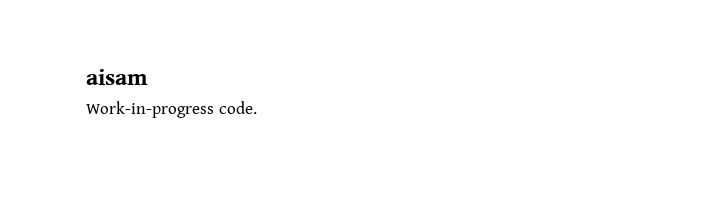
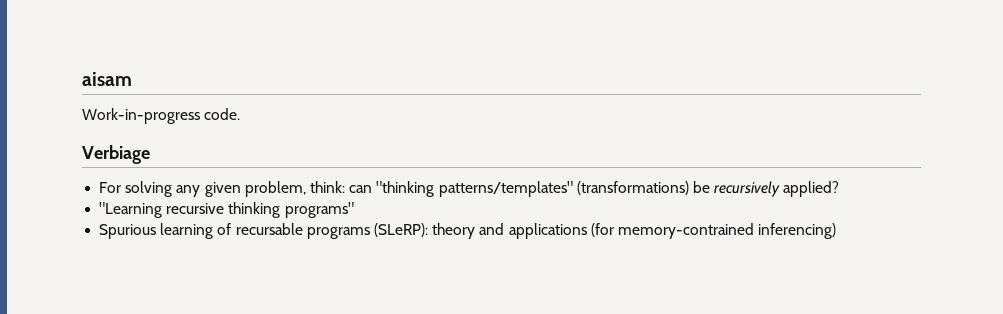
+ Verbiage
+ For solving any given problem, think: can "thinking patterns/templates" (transformations) be recursively applied?
+ "Learning recursive thinking programs"
+ Spurious learning of recursable programs (SLeRP): theory and applications (for memory-contrained inferencing)

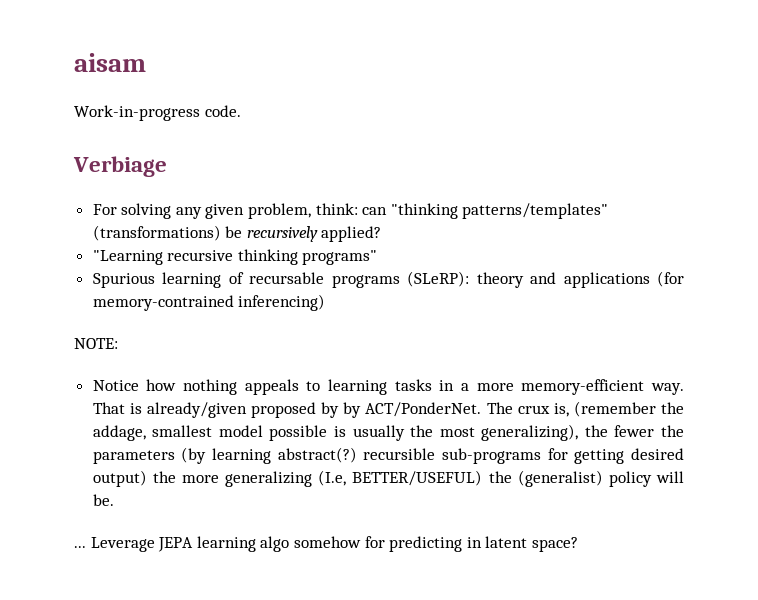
+ NOTE:
+ Notice how nothing appeals to learning tasks in a more memory-efficient way. That is already/given proposed by by ACT/PonderNet. The crux is, (remember the addage, smallest model possible is usually the most generalizing), the fewer the parameters (by learning abstract(?) recursible sub-programs for getting desired output) the more generalizing (I.e, BETTER/USEFUL) the (generalist) policy will be.
+ ... Leverage JEPA learning algo somehow for predicting in latent space?

